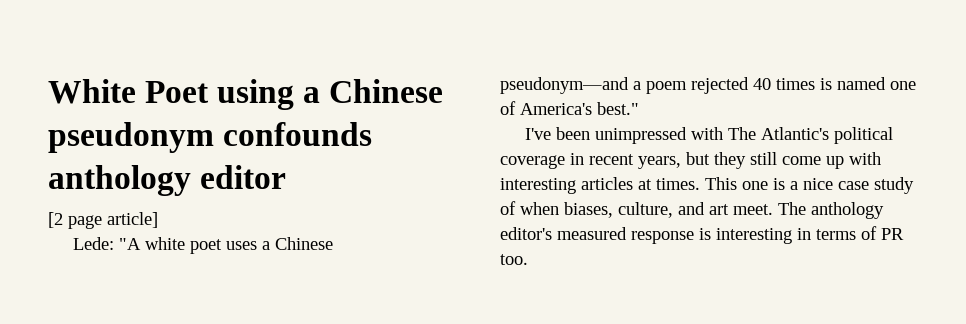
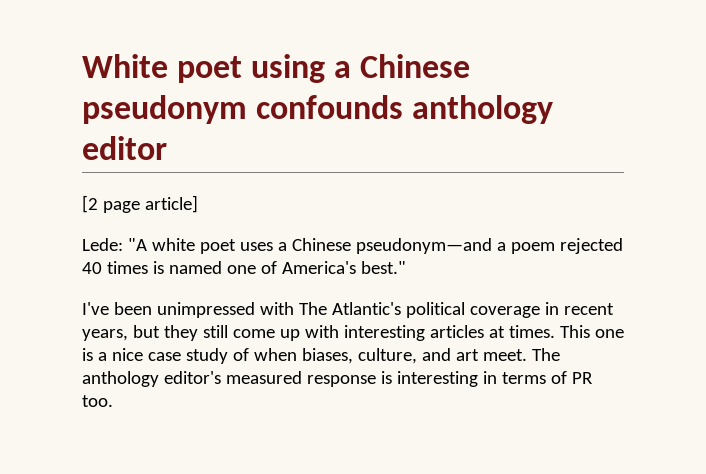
- White Poet using a Chinese pseudonym confounds anthology editor
+ White poet using a Chinese pseudonym confounds anthology editor

